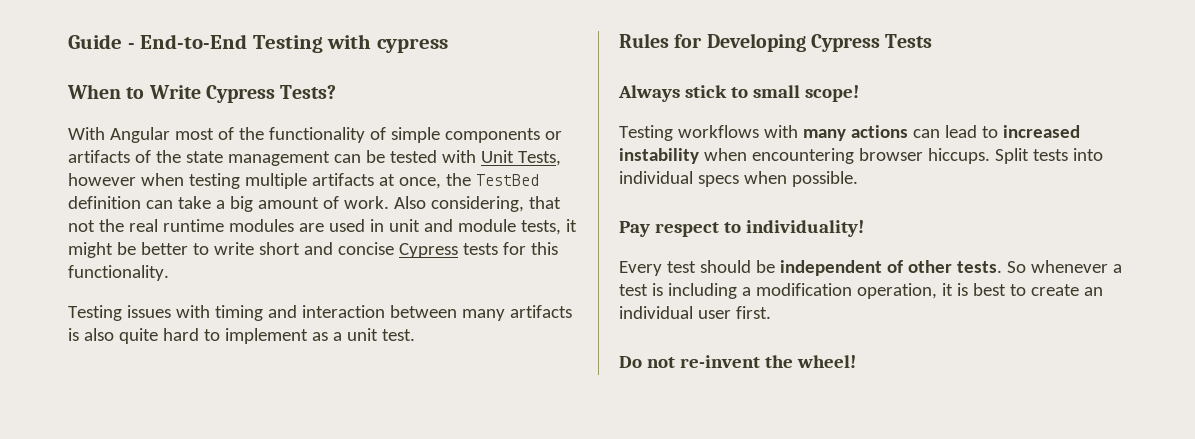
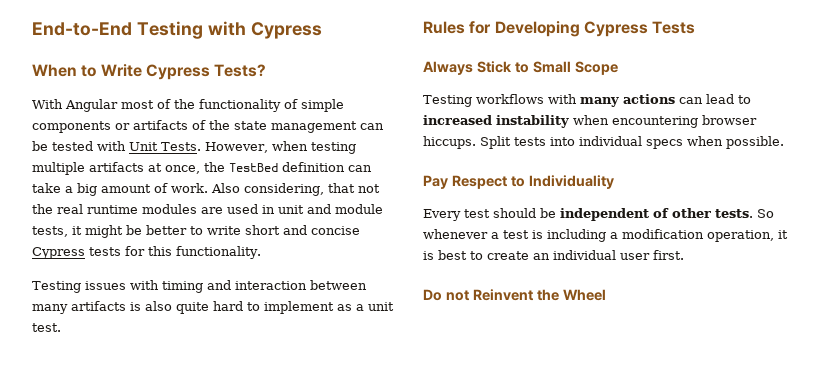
- Guide - End-to-End Testing with cypress
+ End-to-End Testing with Cypress
- With Angular most of the functionality of simple components or artifacts of the state management can be tested with Unit Tests, however when testing multiple artifacts at once, the TestBed definition can take a big amount of work.
+ With Angular most of the functionality of simple components or artifacts of the state management can be tested with Unit Tests. However, when testing multiple artifacts at once, the TestBed definition can take a big amount of work.
- Always stick to small scope!
+ Always Stick to Small Scope
- Pay respect to individuality!
+ Pay Respect to Individuality
- Do not re-invent the wheel!
+ Do not Reinvent the Wheel

